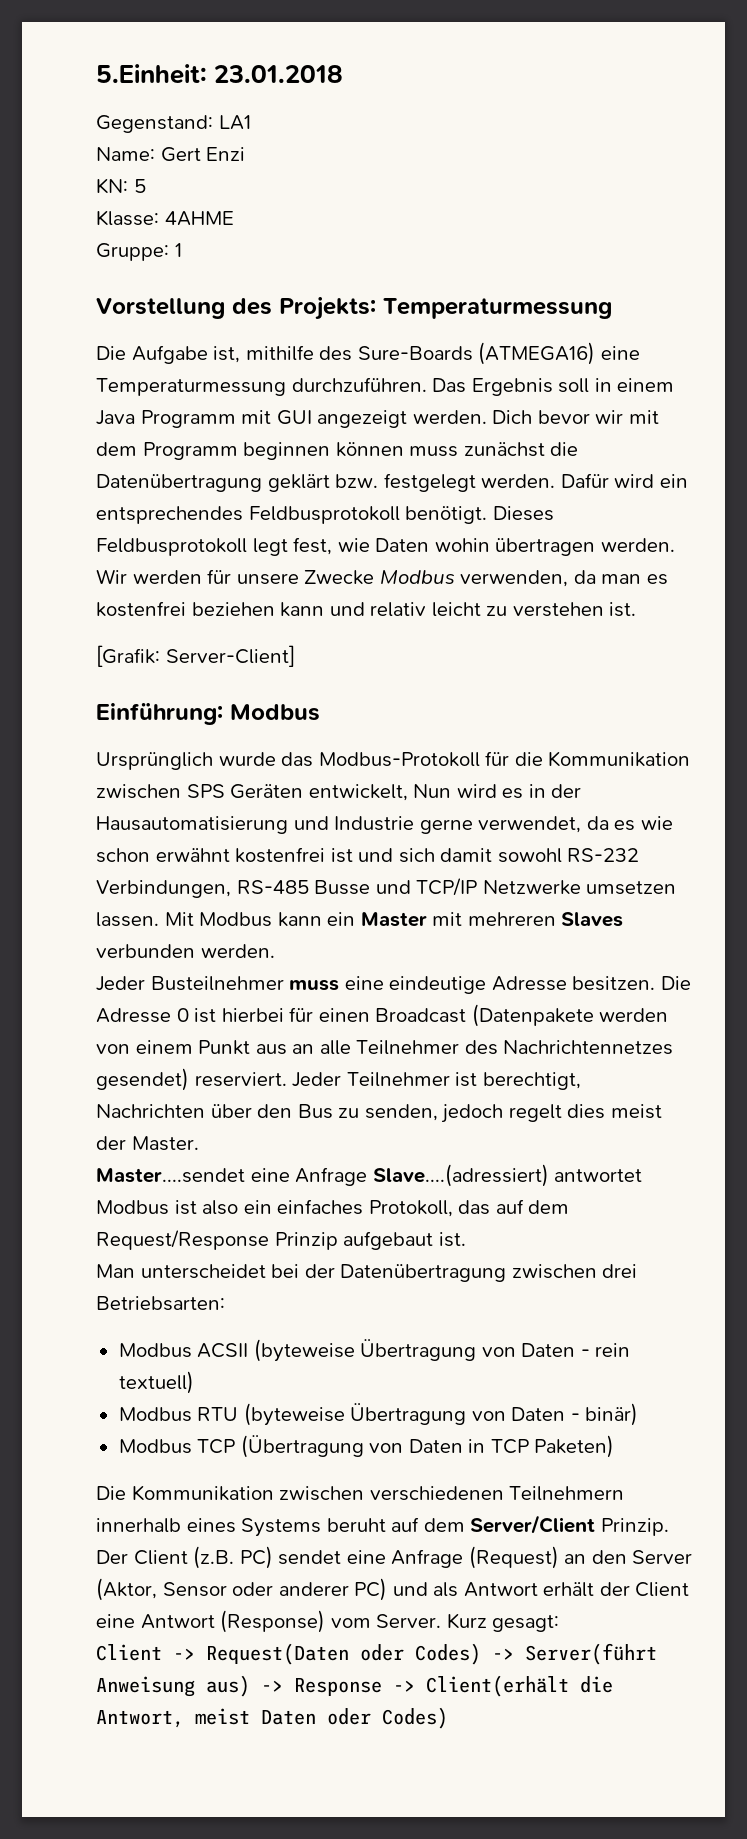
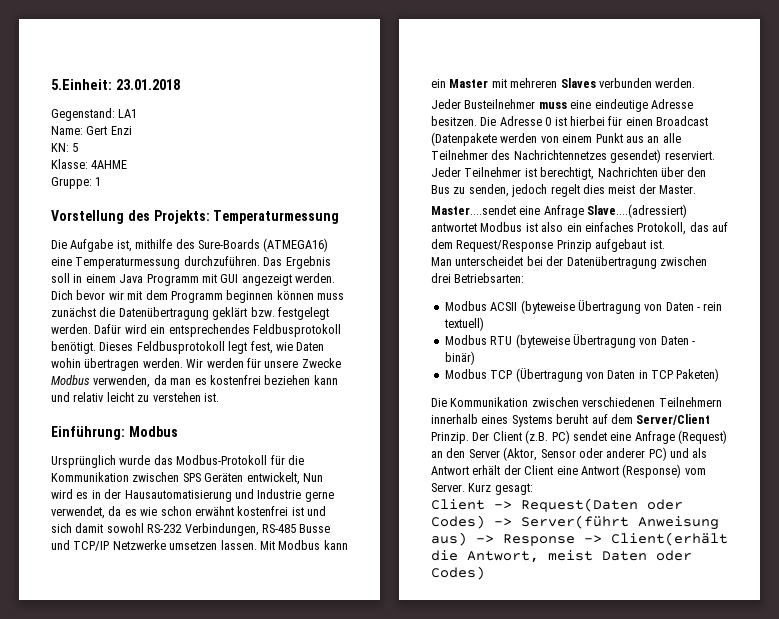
- [Grafik: Server-Client]

